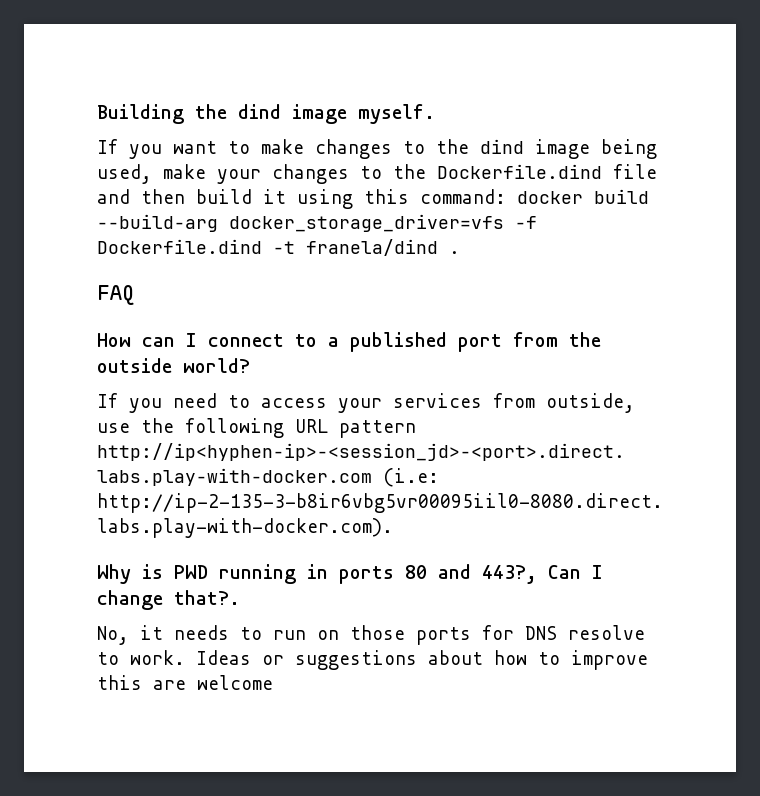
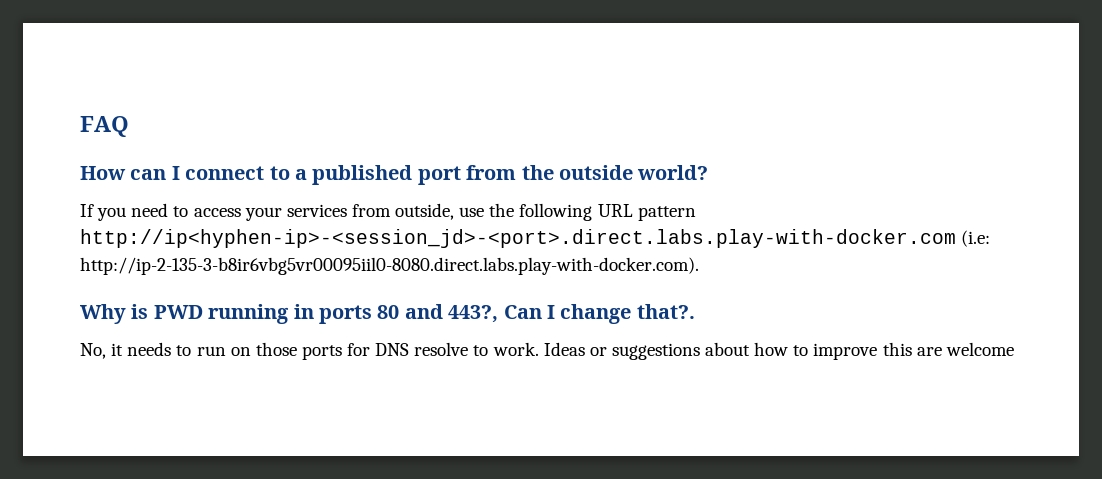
- Building the dind image myself.
- If you want to make changes to the dind image being used, make your changes to the Dockerfile.dind file and then build it using this command: docker build --build-arg docker_storage_driver=vfs -f Dockerfile.dind -t franela/dind .

